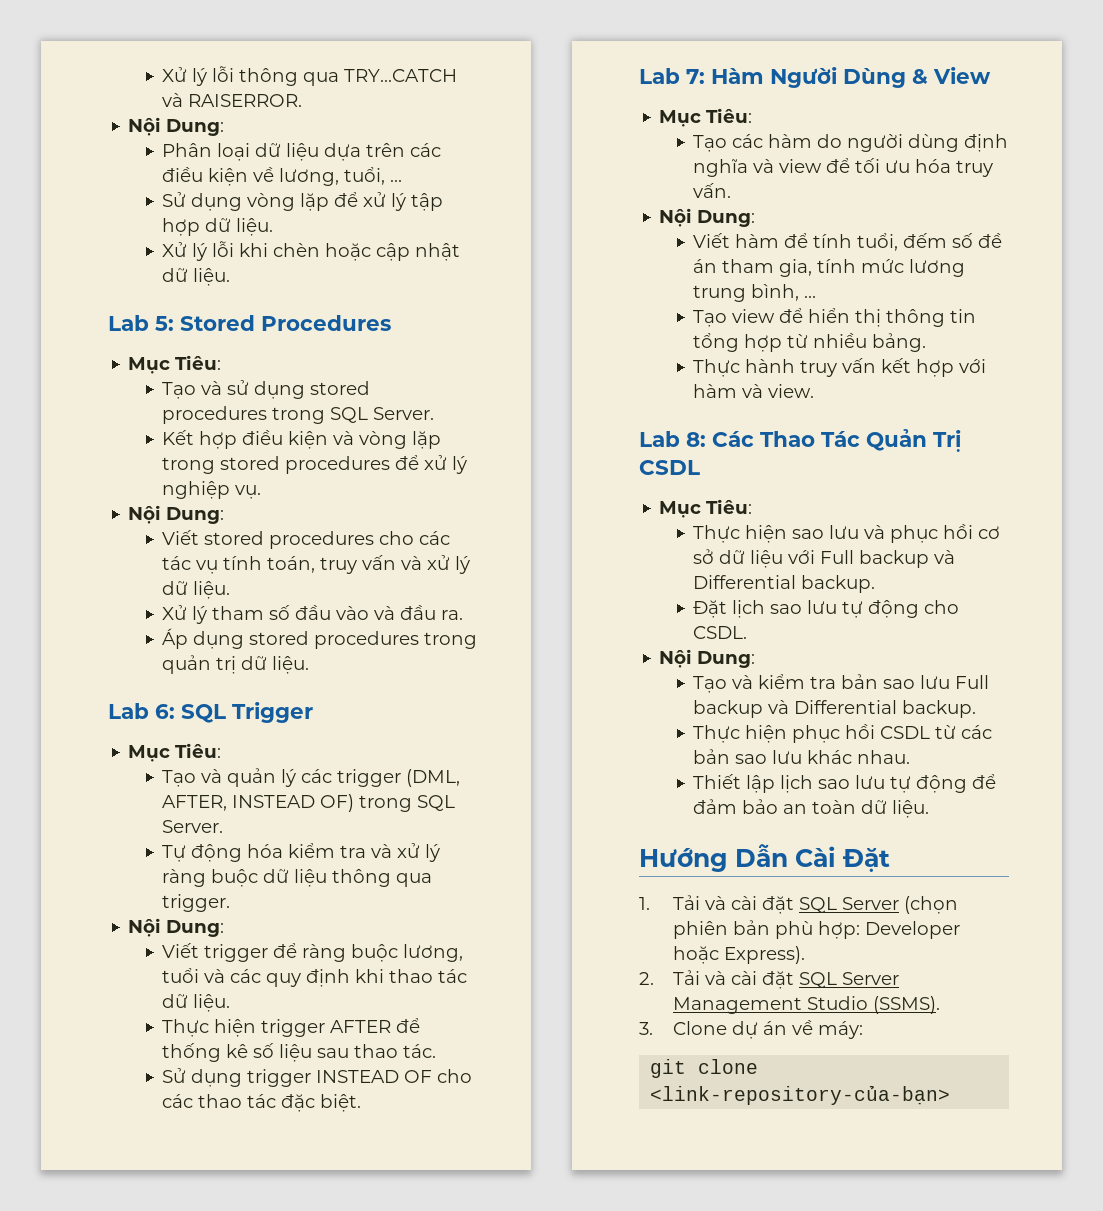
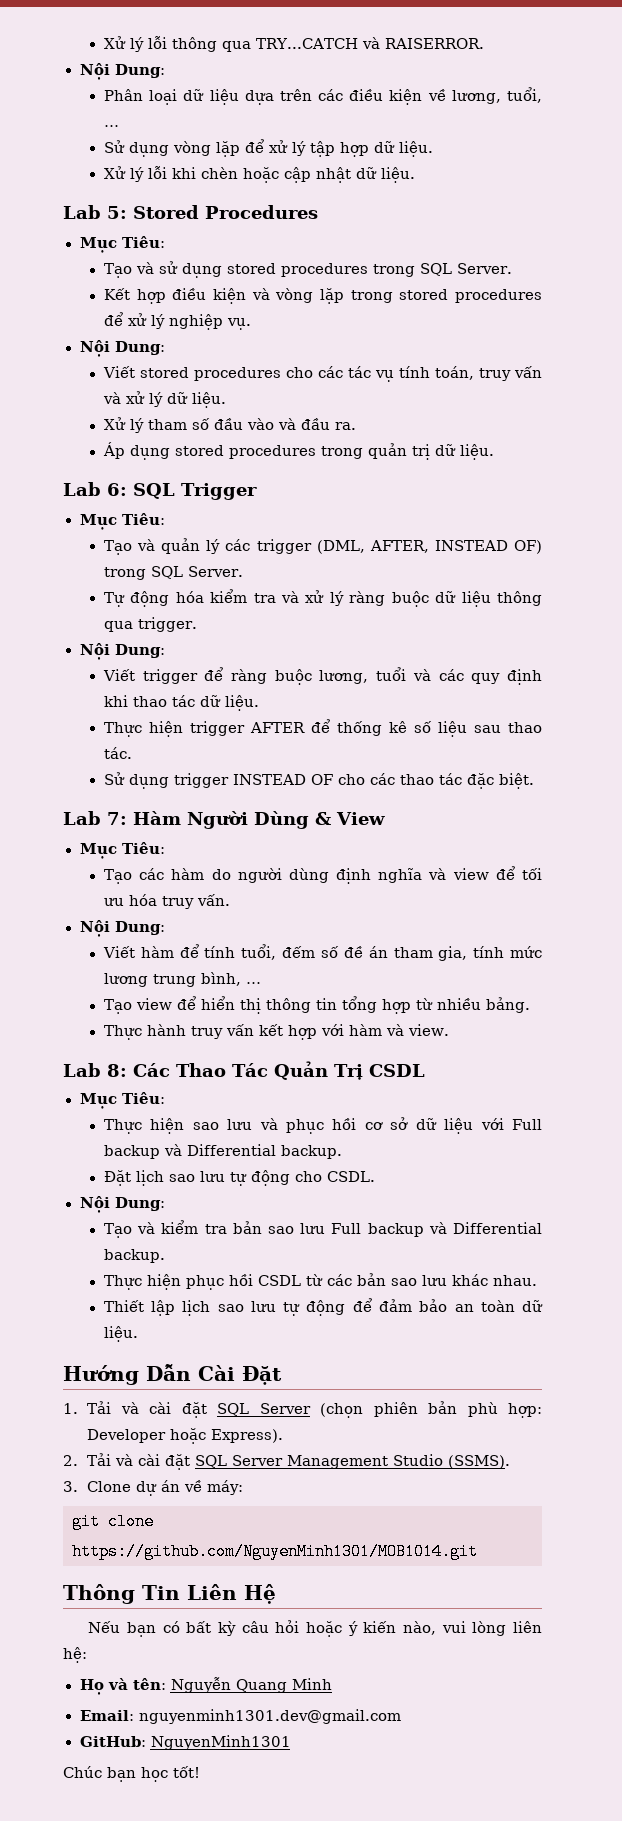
- git clone <link-repository-của-bạn>
+ git clone https://github.com/NguyenMinh1301/MOB1014.git
+ Thông Tin Liên Hệ
+ Nếu bạn có bất kỳ câu hỏi hoặc ý kiến nào, vui lòng liên hệ:
+ Họ và tên: Nguyễn Quang Minh
+ Email: nguyenminh1301.dev@gmail.com
+ GitHub: NguyenMinh1301
+ Chúc bạn học tốt!

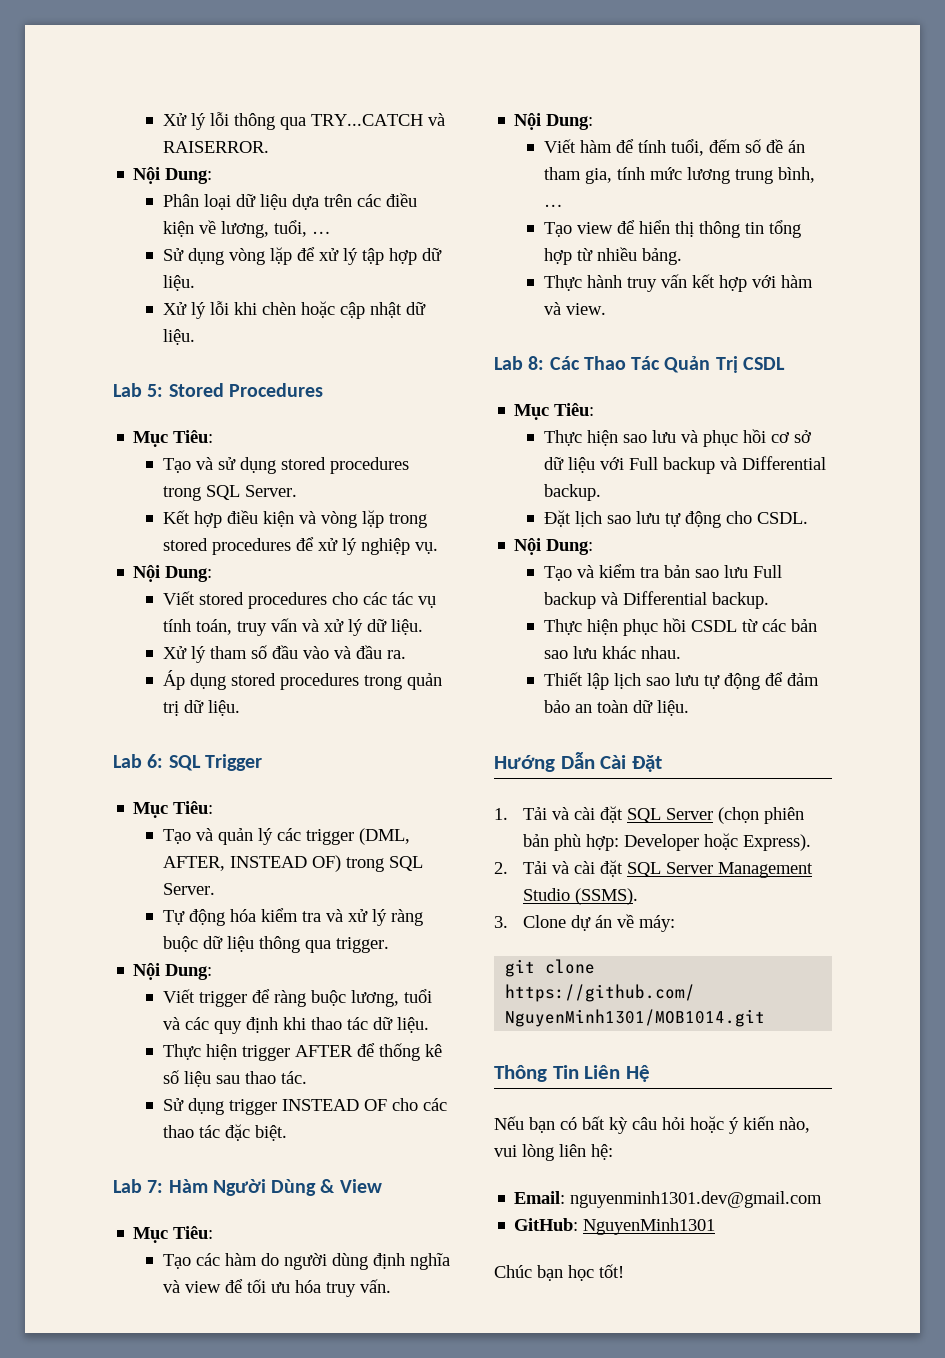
- Họ và tên: Nguyễn Quang Minh

